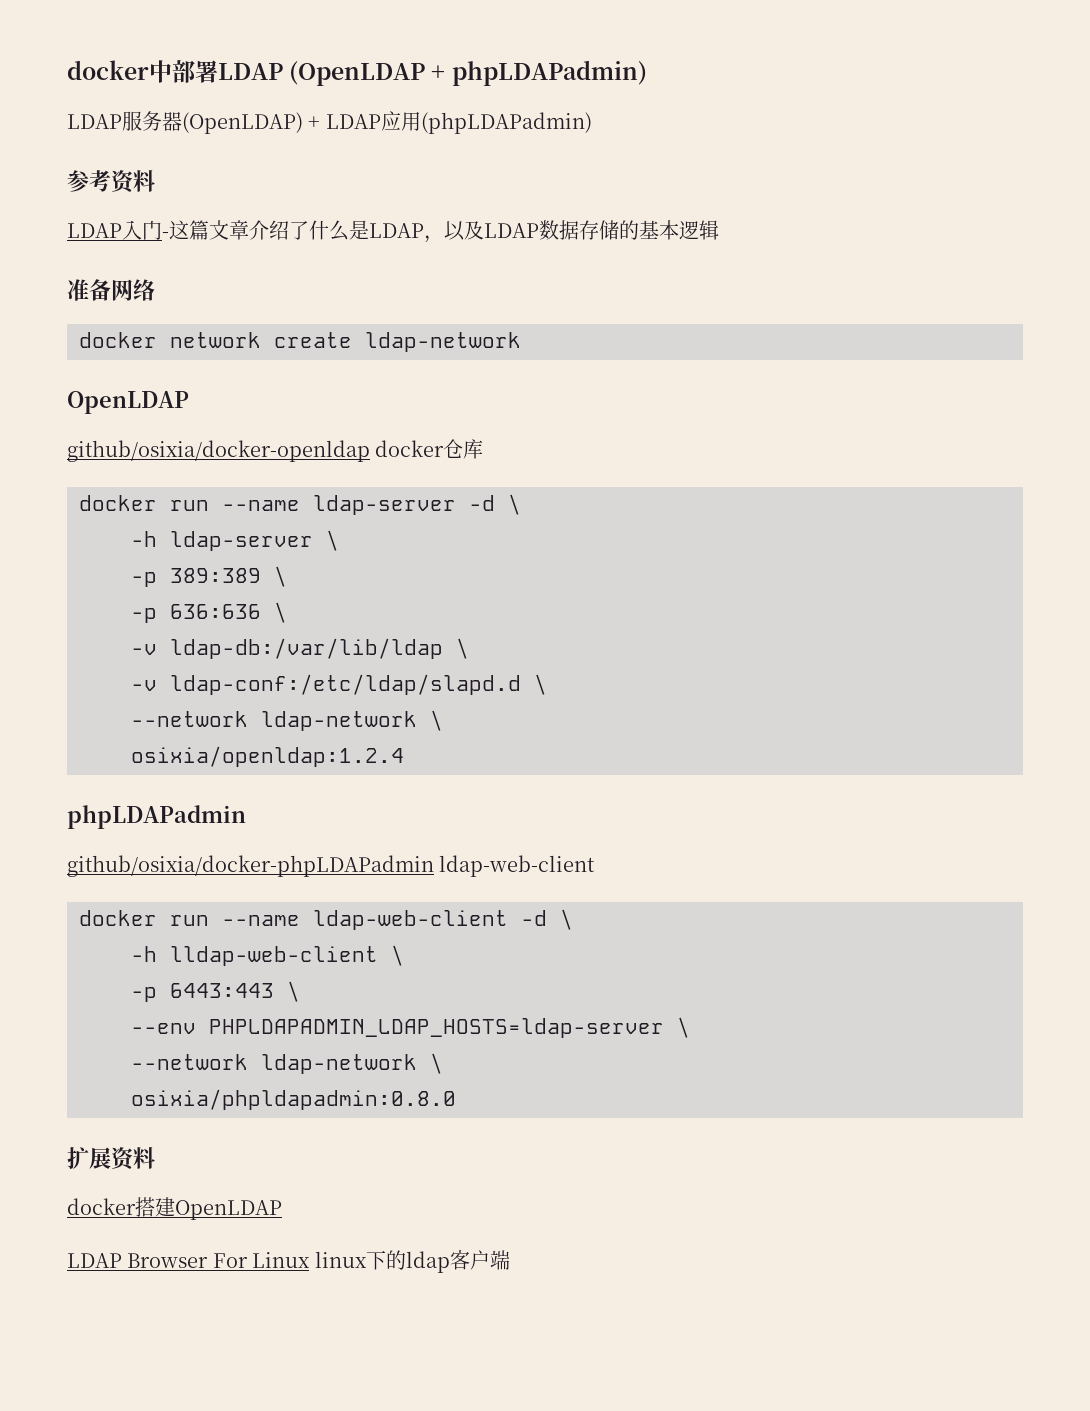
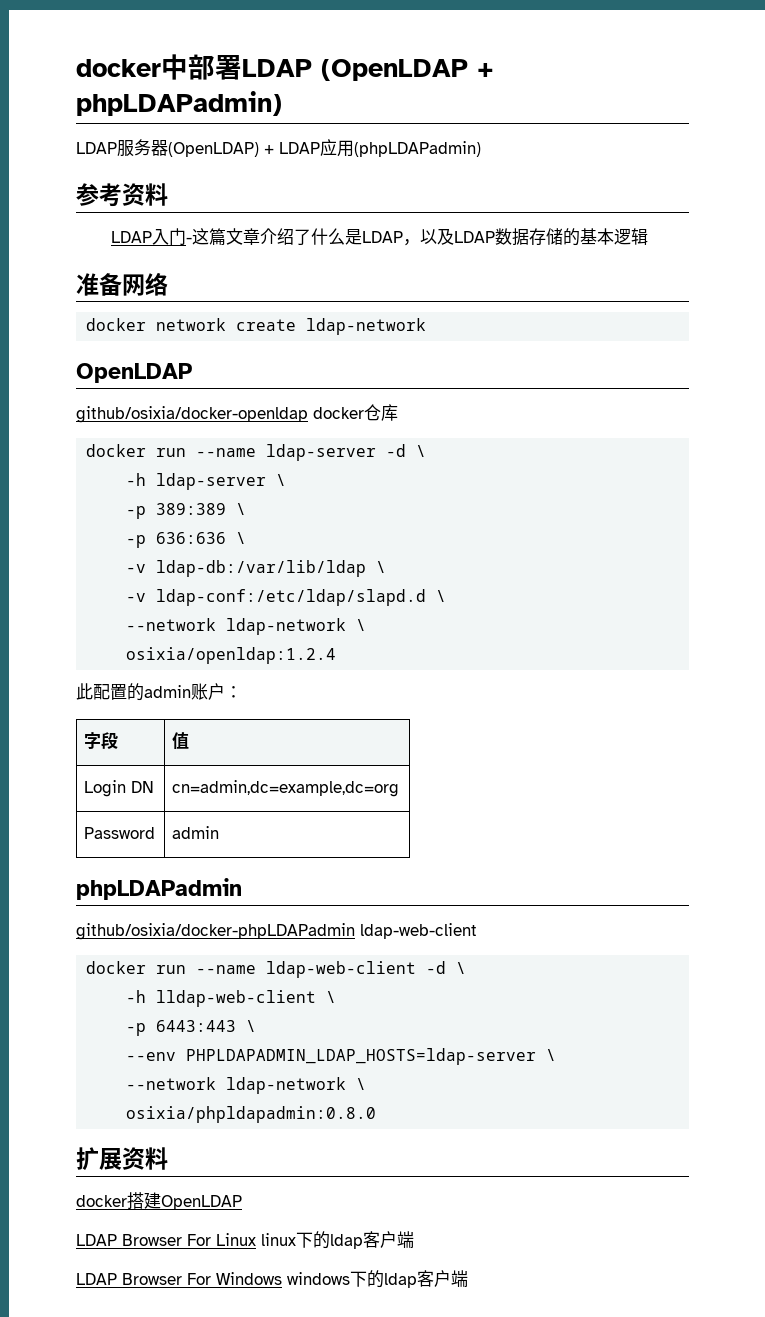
+ 此配置的admin账户：
+ 字段 | 值
+ Login DN | cn=admin,dc=example,dc=org
+ Password | admin
+ LDAP Browser For Windows windows下的ldap客户端

